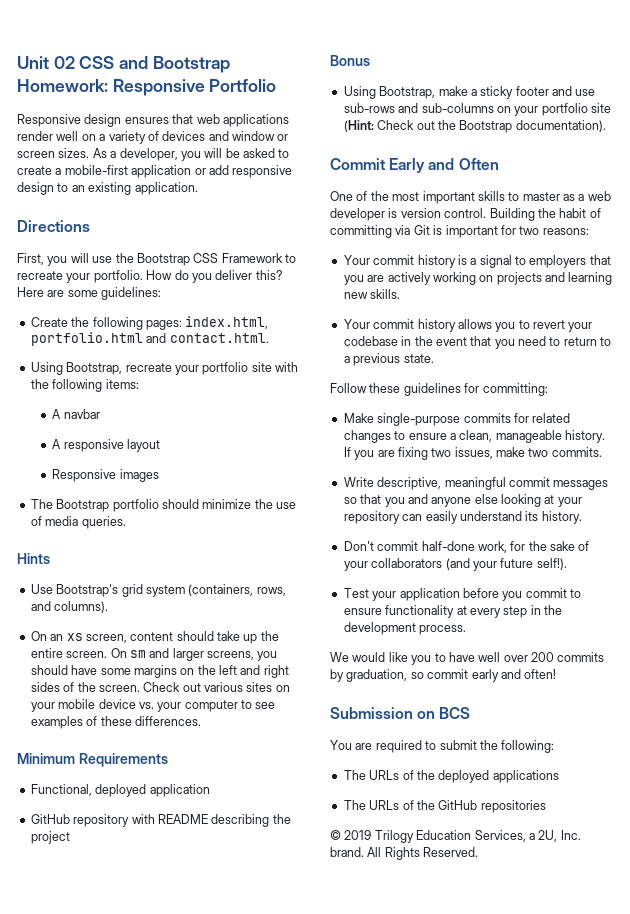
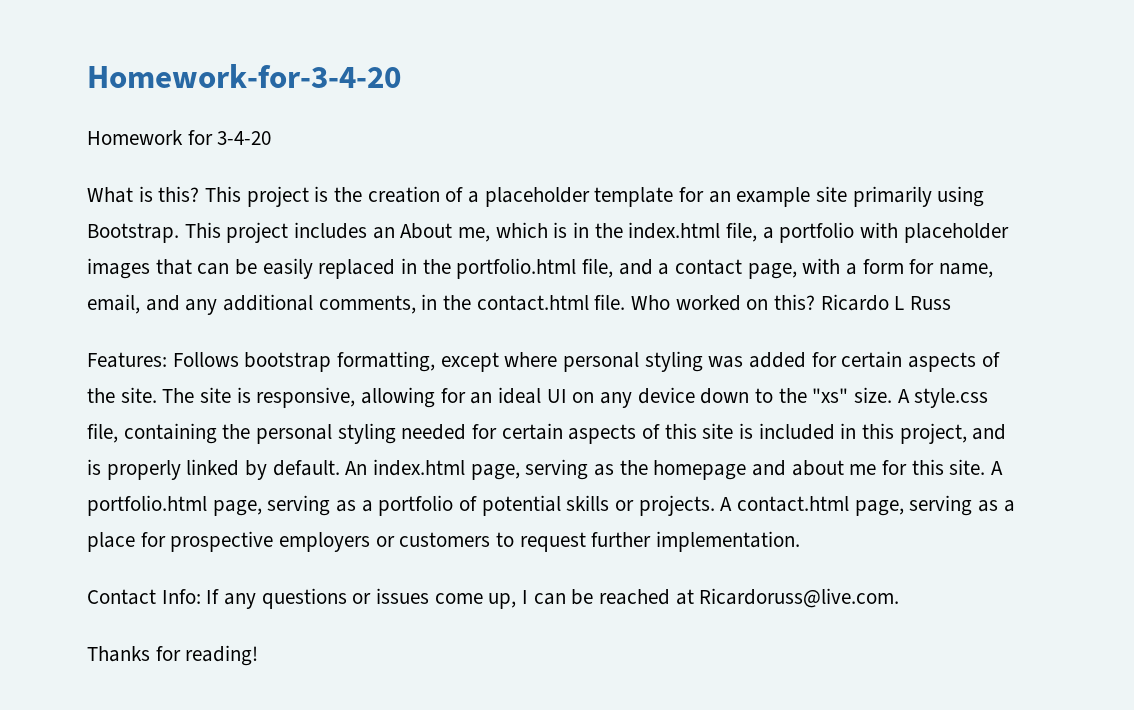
- Unit 02 CSS and Bootstrap Homework: Responsive Portfolio
- Responsive design ensures that web applications render well on a variety of devices and window or screen sizes. As a developer, you will be asked to create a mobile-first application or add responsive design to an existing application.
- Directions
- First, you will use the Bootstrap CSS Framework to recreate your portfolio. How do you deliver this? Here are some guidelines:
- Create the following pages: index.html, portfolio.html and contact.html.
- Using Bootstrap, recreate your portfolio site with the following items:
- A navbar
- A responsive layout
- Responsive images
- The Bootstrap portfolio should minimize the use of media queries.
- Hints
- Use Bootstrap's grid system (containers, rows, and columns).
- On an xs screen, content should take up the entire screen. On sm and larger screens, you should have some margins on the left and right sides of the screen. Check out various sites on your mobile device vs. your computer to see examples of these differences.
- Minimum Requirements
- Functional, deployed application
- GitHub repository with README describing the project
- Bonus
- Using Bootstrap, make a sticky footer and use sub-rows and sub-columns on your portfolio site (Hint: Check out the Bootstrap documentation).
- Commit Early and Often
- One of the most important skills to master as a web developer is version control. Building the habit of committing via Git is important for two reasons:
- Your commit history is a signal to employers that you are actively working on projects and learning new skills.
- Your commit history allows you to revert your codebase in the event that you need to return to a previous state.
- Follow these guidelines for committing:
- Make single-purpose commits for related changes to ensure a clean, manageable history. If you are fixing two issues, make two commits.
- Write descriptive, meaningful commit messages so that you and anyone else looking at your repository can easily understand its history.
- Don't commit half-done work, for the sake of your collaborators (and your future self!).
- Test your application before you commit to ensure functionality at every step in the development process.
- We would like you to have well over 200 commits by graduation, so commit early and often!
- Submission on BCS
- You are required to submit the following:
- The URLs of the deployed applications
- The URLs of the GitHub repositories
- © 2019 Trilogy Education Services, a 2U, Inc. brand. All Rights Reserved.
+ Homework-for-3-4-20
+ Homework for 3-4-20
+ What is this? This project is the creation of a placeholder template for an example site primarily using Bootstrap. This project includes an About me, which is in the index.html file, a portfolio with placeholder images that can be easily replaced in the portfolio.html file, and a contact page, with a form for name, email, and any additional comments, in the contact.html file. Who worked on this? Ricardo L Russ
+ Features: Follows bootstrap formatting, except where personal styling was added for certain aspects of the site. The site is responsive, allowing for an ideal UI on any device down to the "xs" size. A style.css file, containing the personal styling needed for certain aspects of this site is included in this project, and is properly linked by default. An index.html page, serving as the homepage and about me for this site. A portfolio.html page, serving as a portfolio of potential skills or projects. A contact.html page, serving as a place for prospective employers or customers to request further implementation.
+ Contact Info: If any questions or issues come up, I can be reached at Ricardoruss@live.com.
+ Thanks for reading!

